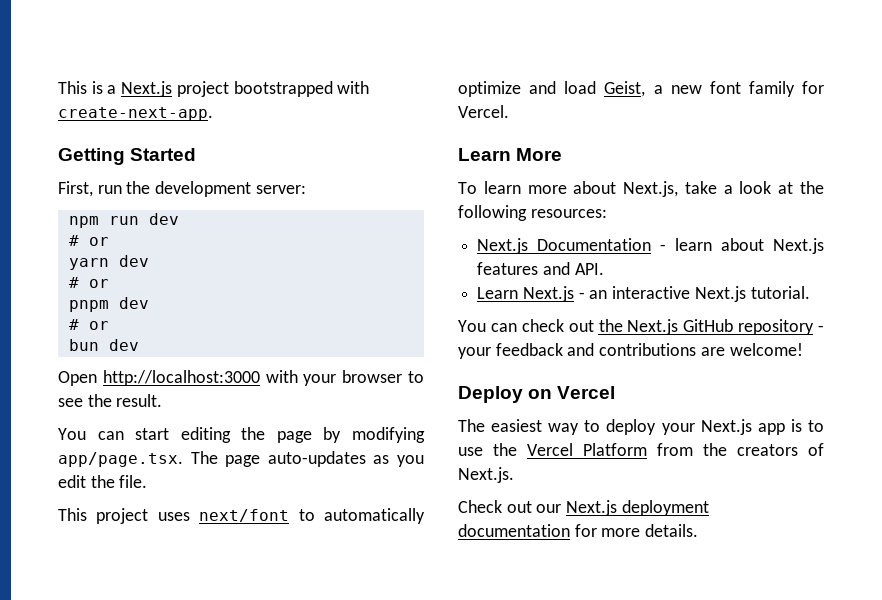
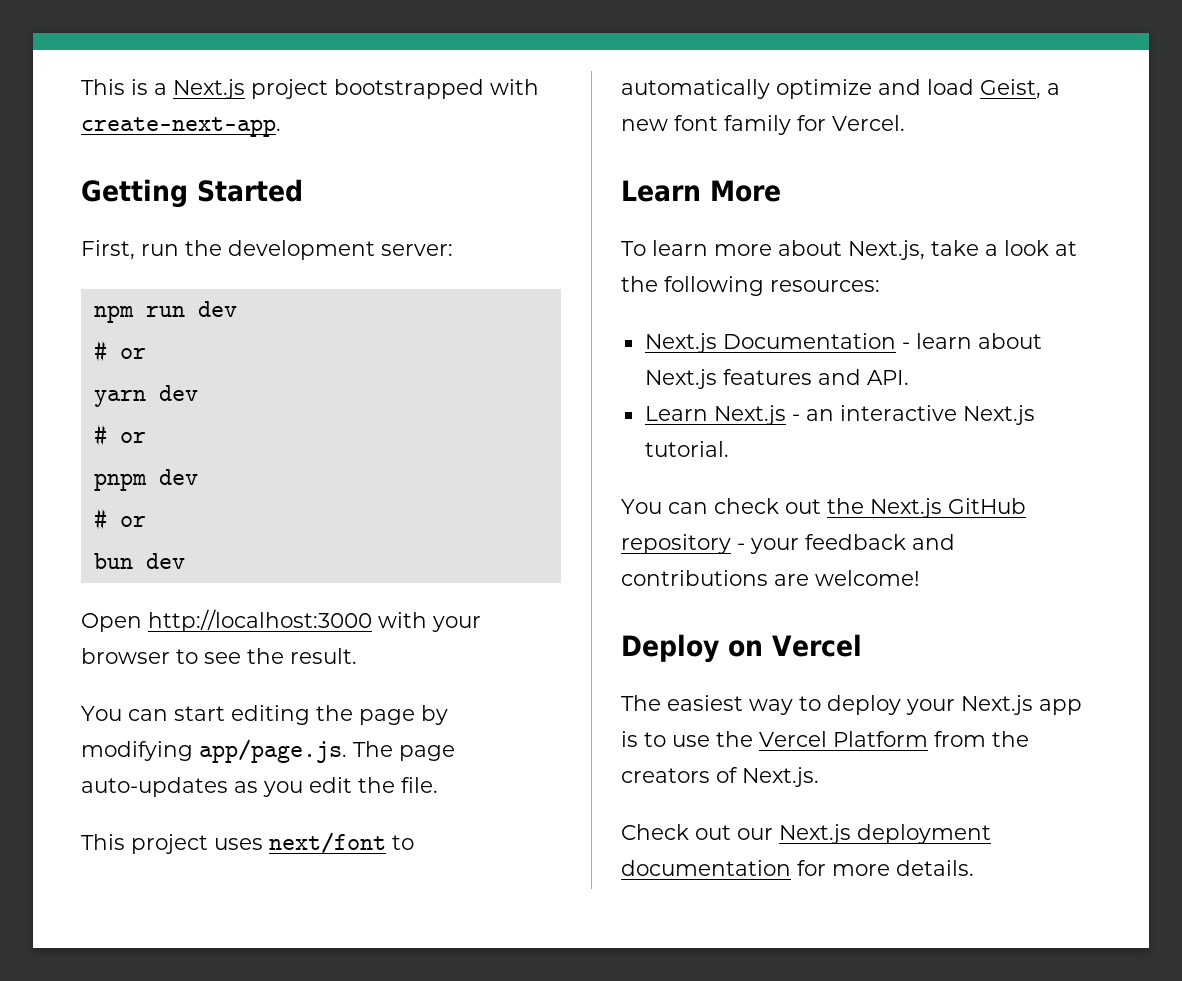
- You can start editing the page by modifying app/page.tsx. The page auto-updates as you edit the file.
+ You can start editing the page by modifying app/page.js. The page auto-updates as you edit the file.

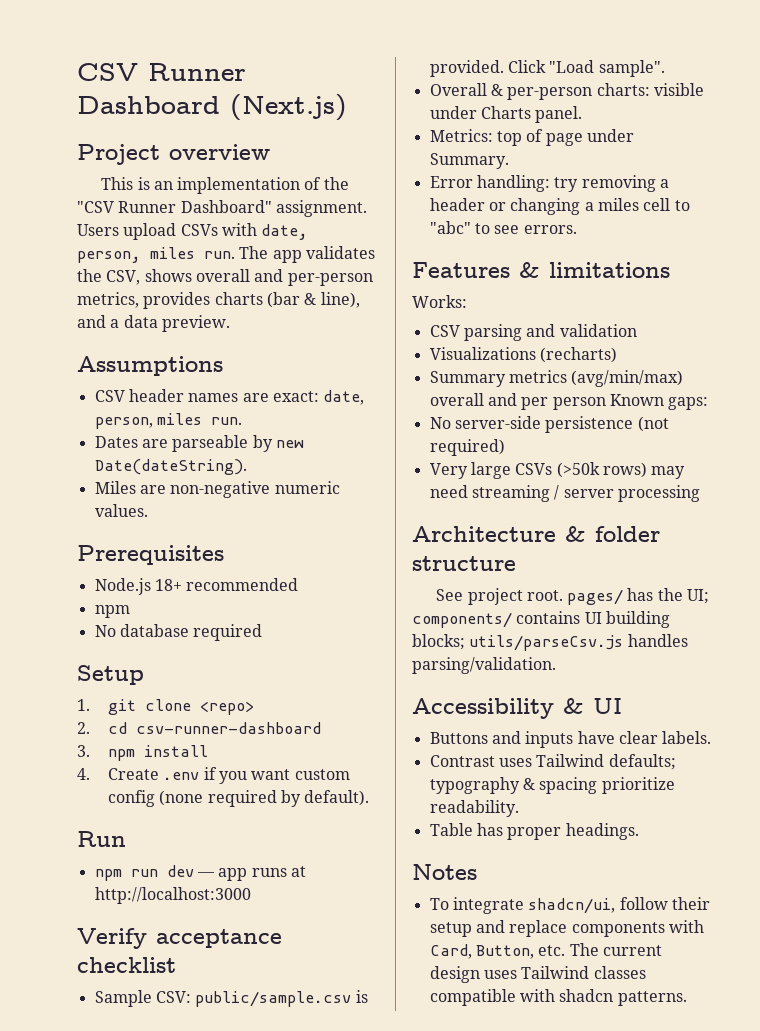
- This is a Next.js project bootstrapped with create-next-app.
- Getting Started
- First, run the development server:
- npm run dev
- # or
- yarn dev
- # or
- pnpm dev
- # or
- bun dev
- Open http://localhost:3000 with your browser to see the result.
- You can start editing the page by modifying app/page.js. The page auto-updates as you edit the file.
- This project uses next/font to automatically optimize and load Geist, a new font family for Vercel.
- Learn More
- To learn more about Next.js, take a look at the following resources:
- Next.js Documentation - learn about Next.js features and API.
- Learn Next.js - an interactive Next.js tutorial.
- You can check out the Next.js GitHub repository - your feedback and contributions are welcome!
- Deploy on Vercel
- The easiest way to deploy your Next.js app is to use the Vercel Platform from the creators of Next.js.
- Check out our Next.js deployment documentation for more details.
+ CSV Runner Dashboard (Next.js)
+ Project overview
+ This is an implementation of the "CSV Runner Dashboard" assignment. Users upload CSVs with date, person, miles run. The app validates the CSV, shows overall and per-person metrics, provides charts (bar & line), and a data preview.
+ Assumptions
+ CSV header names are exact: date, person, miles run.
+ Dates are parseable by new Date(dateString).
+ Miles are non-negative numeric values.
+ Prerequisites
+ Node.js 18+ recommended
+ npm
+ No database required
+ Setup
+ 1. git clone <repo>
+ 2. cd csv-runner-dashboard
+ 3. npm install
+ 4. Create .env if you want custom config (none required by default).
+ Run
+ npm run dev — app runs at http://localhost:3000
+ Verify acceptance checklist
+ Sample CSV: public/sample.csv is provided. Click "Load sample".
+ Overall & per-person charts: visible under Charts panel.
+ Metrics: top of page under Summary.
+ Error handling: try removing a header or changing a miles cell to "abc" to see errors.
+ Features & limitations
+ Works:
+ CSV parsing and validation
+ Visualizations (recharts)
+ Summary metrics (avg/min/max) overall and per person Known gaps:
+ No server-side persistence (not required)
+ Very large CSVs (>50k rows) may need streaming / server processing
+ Architecture & folder structure
+ See project root. pages/ has the UI; components/ contains UI building blocks; utils/parseCsv.js handles parsing/validation.
+ Accessibility & UI
+ Buttons and inputs have clear labels.
+ Contrast uses Tailwind defaults; typography & spacing prioritize readability.
+ Table has proper headings.
+ Notes
+ To integrate shadcn/ui, follow their setup and replace components with Card, Button, etc. The current design uses Tailwind classes compatible with shadcn patterns.

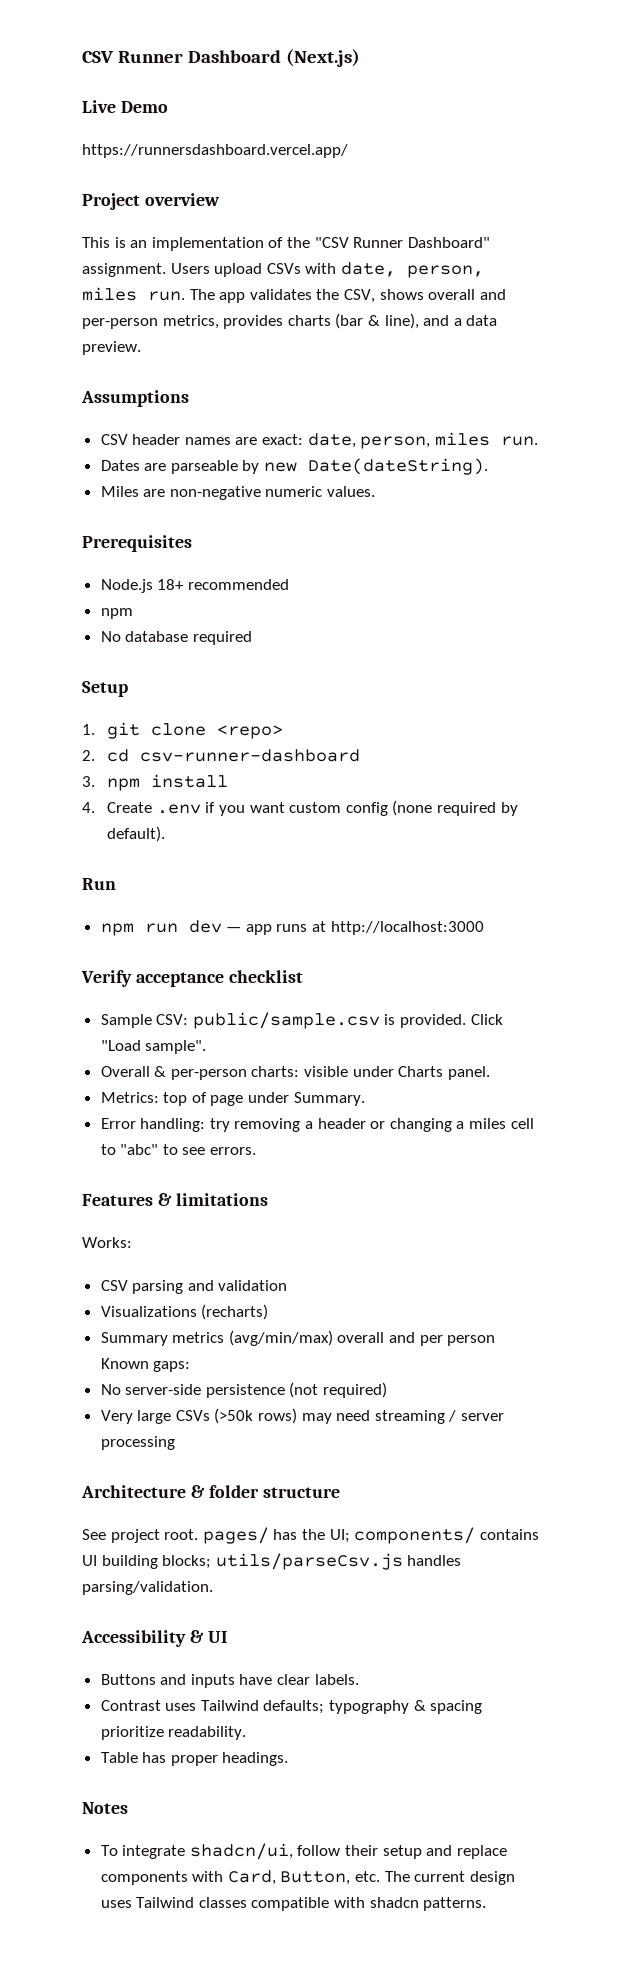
+ Live Demo
+ https://runnersdashboard.vercel.app/

